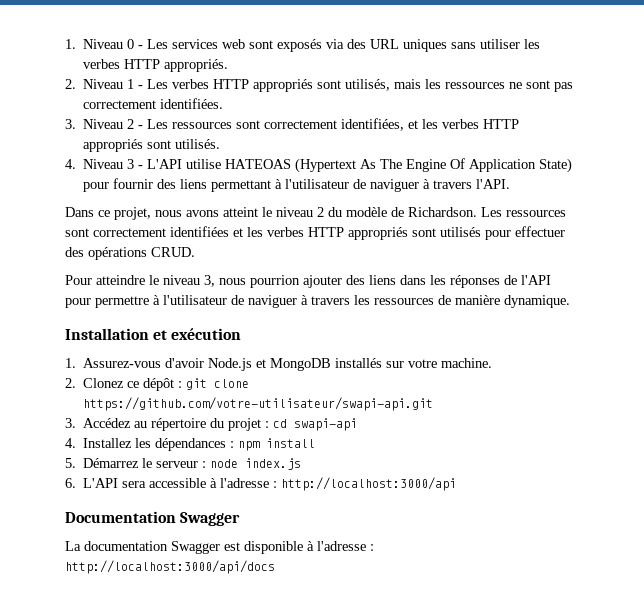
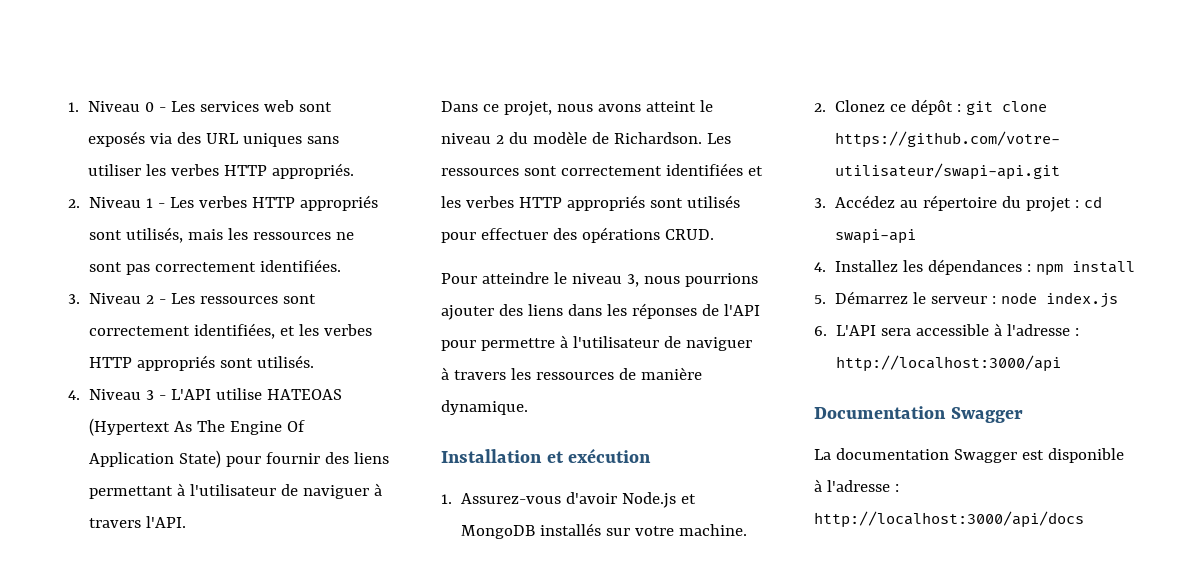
- Pour atteindre le niveau 3, nous pourrion ajouter des liens dans les réponses de l'API pour permettre à l'utilisateur de naviguer à travers les ressources de manière dynamique.
+ Pour atteindre le niveau 3, nous pourrions ajouter des liens dans les réponses de l'API pour permettre à l'utilisateur de naviguer à travers les ressources de manière dynamique.

